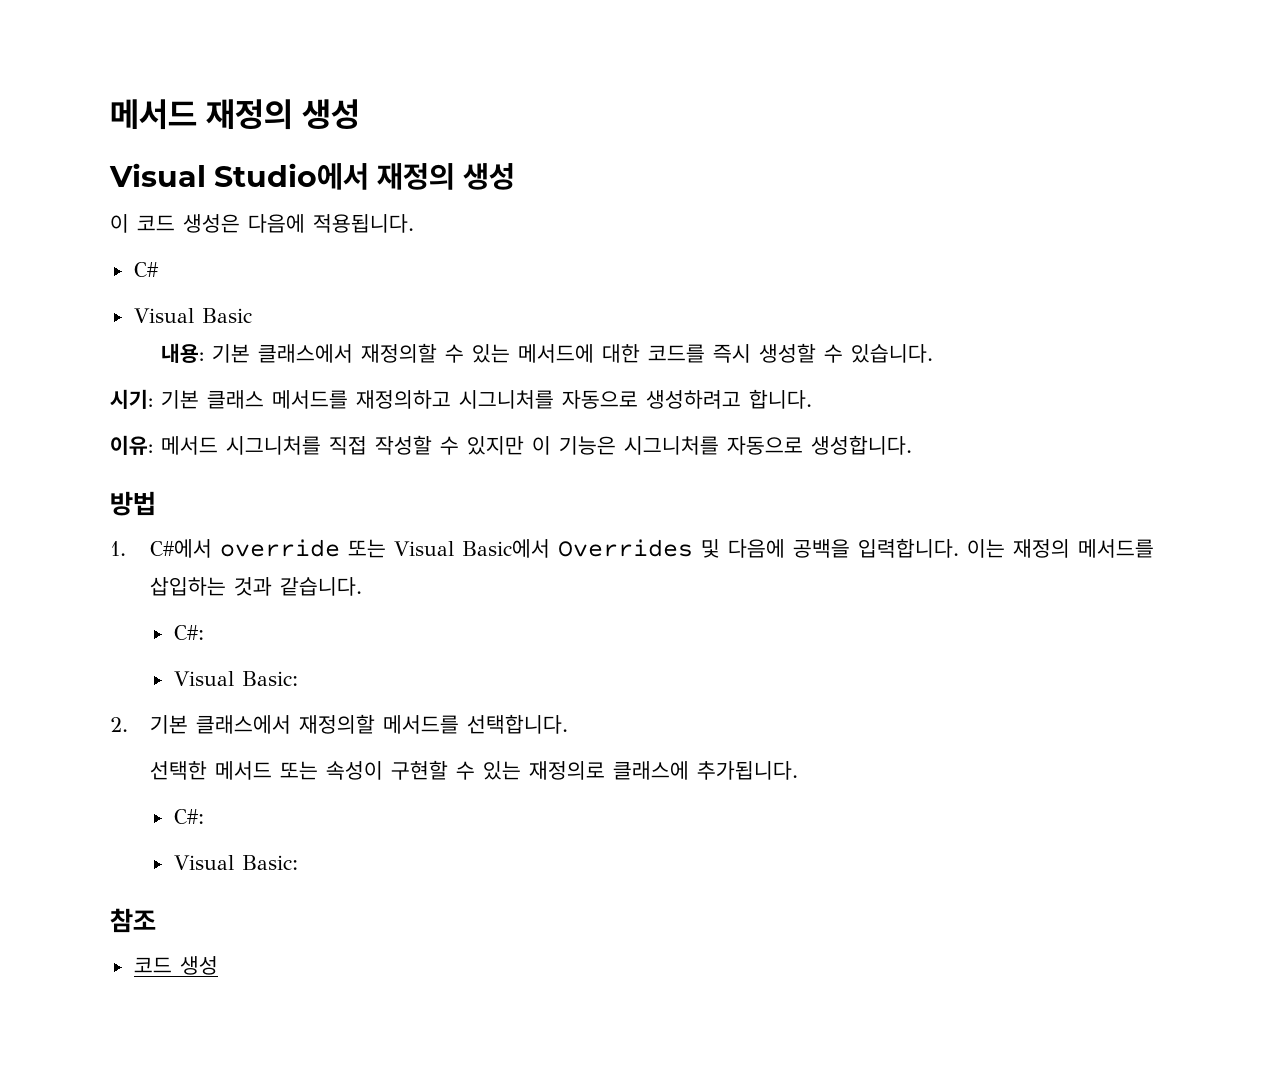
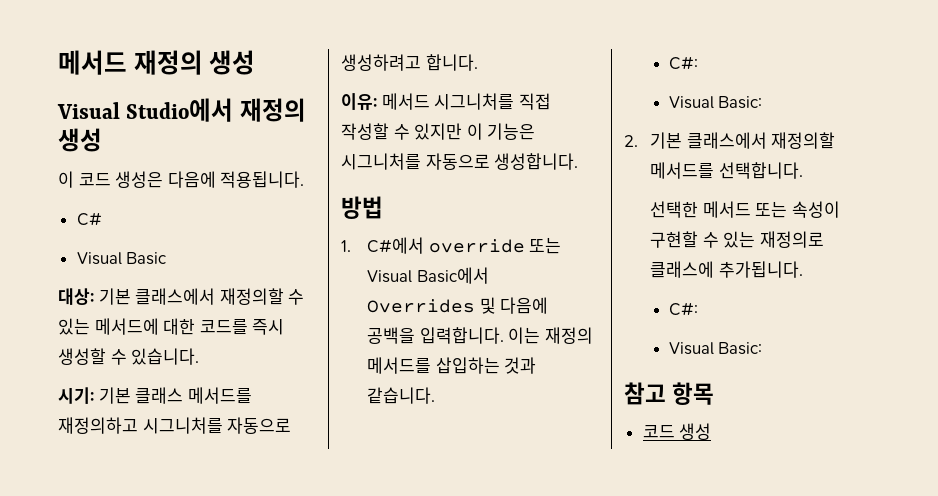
- 내용: 기본 클래스에서 재정의할 수 있는 메서드에 대한 코드를 즉시 생성할 수 있습니다.
+ 대상: 기본 클래스에서 재정의할 수 있는 메서드에 대한 코드를 즉시 생성할 수 있습니다.
- 참조
+ 참고 항목

